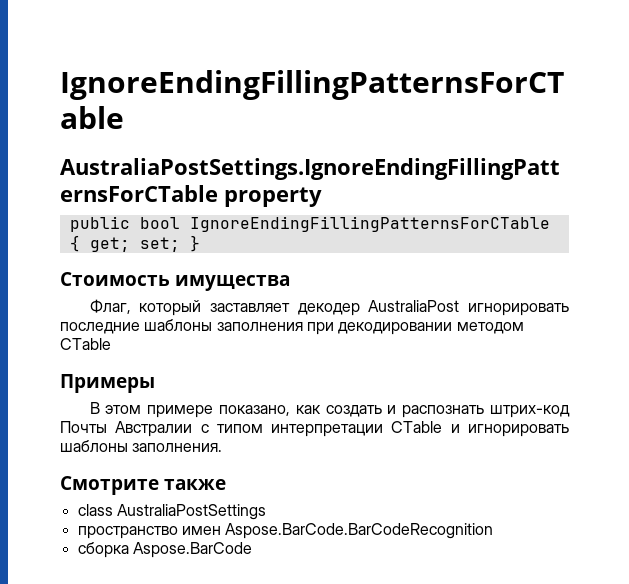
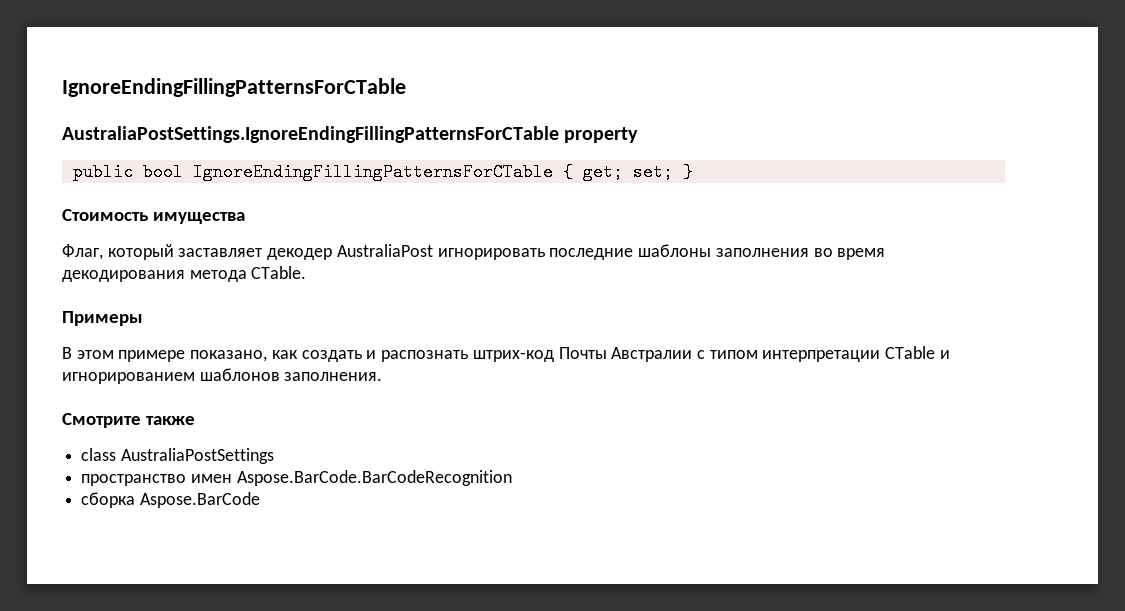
- Флаг, который заставляет декодер AustraliaPost игнорировать последние шаблоны заполнения при декодировании методом CTable
+ Флаг, который заставляет декодер AustraliaPost игнорировать последние шаблоны заполнения во время декодирования метода CTable.
- В этом примере показано, как создать и распознать штрих-код Почты Австралии с типом интерпретации CTable и игнорировать шаблоны заполнения.
+ В этом примере показано, как создать и распознать штрих-код Почты Австралии с типом интерпретации CTable и игнорированием шаблонов заполнения.

